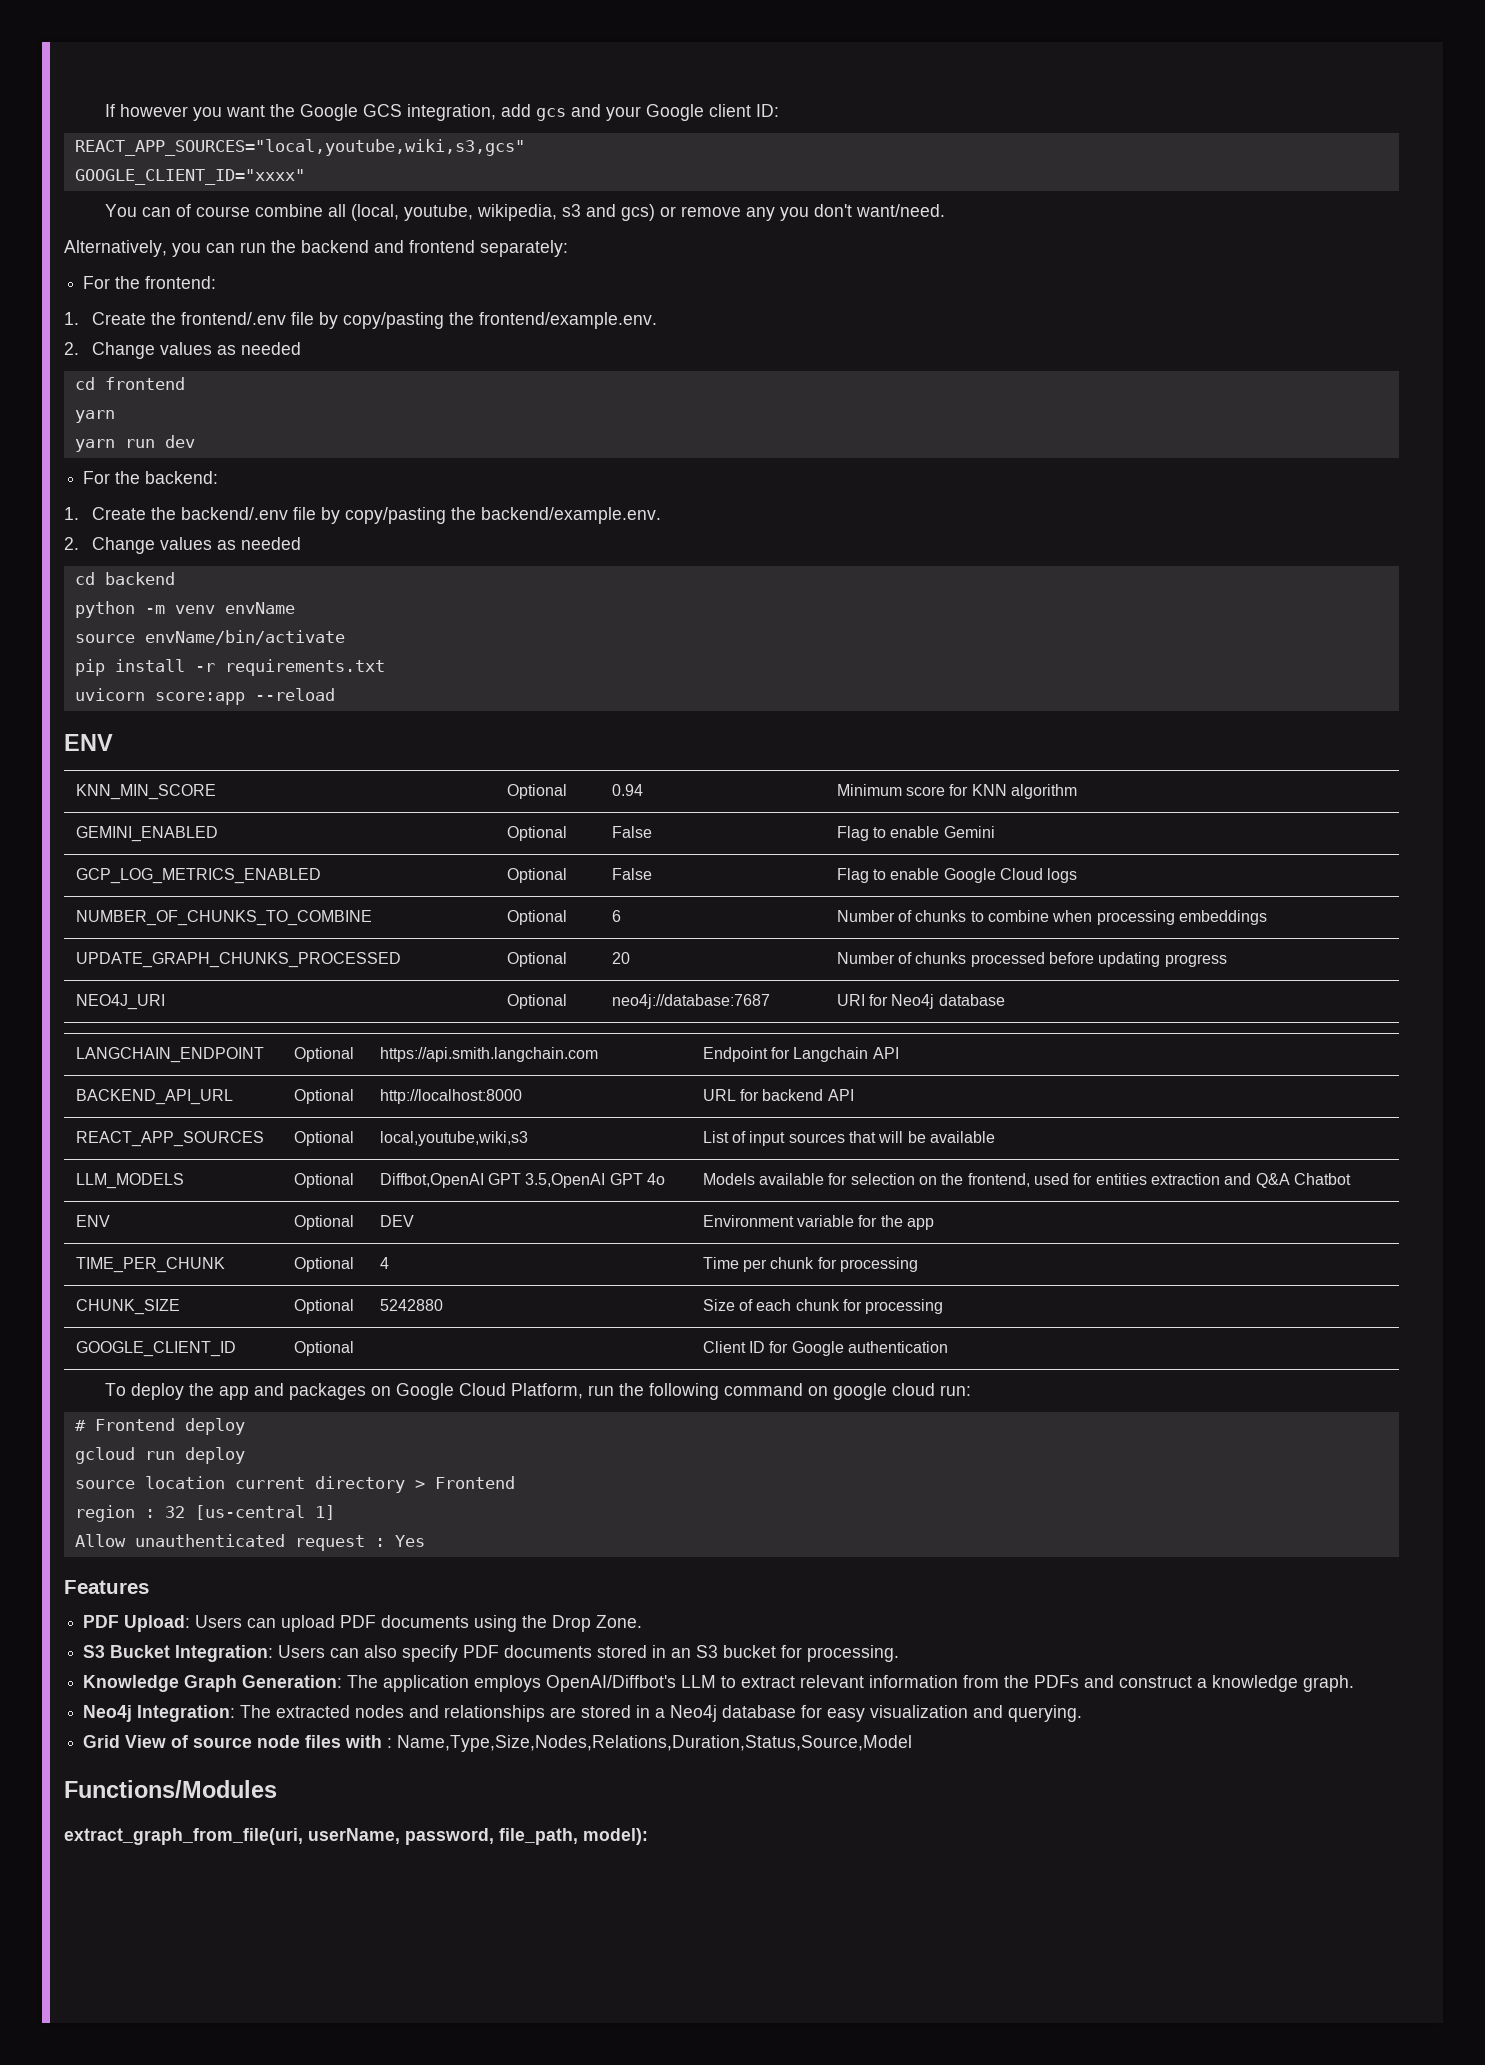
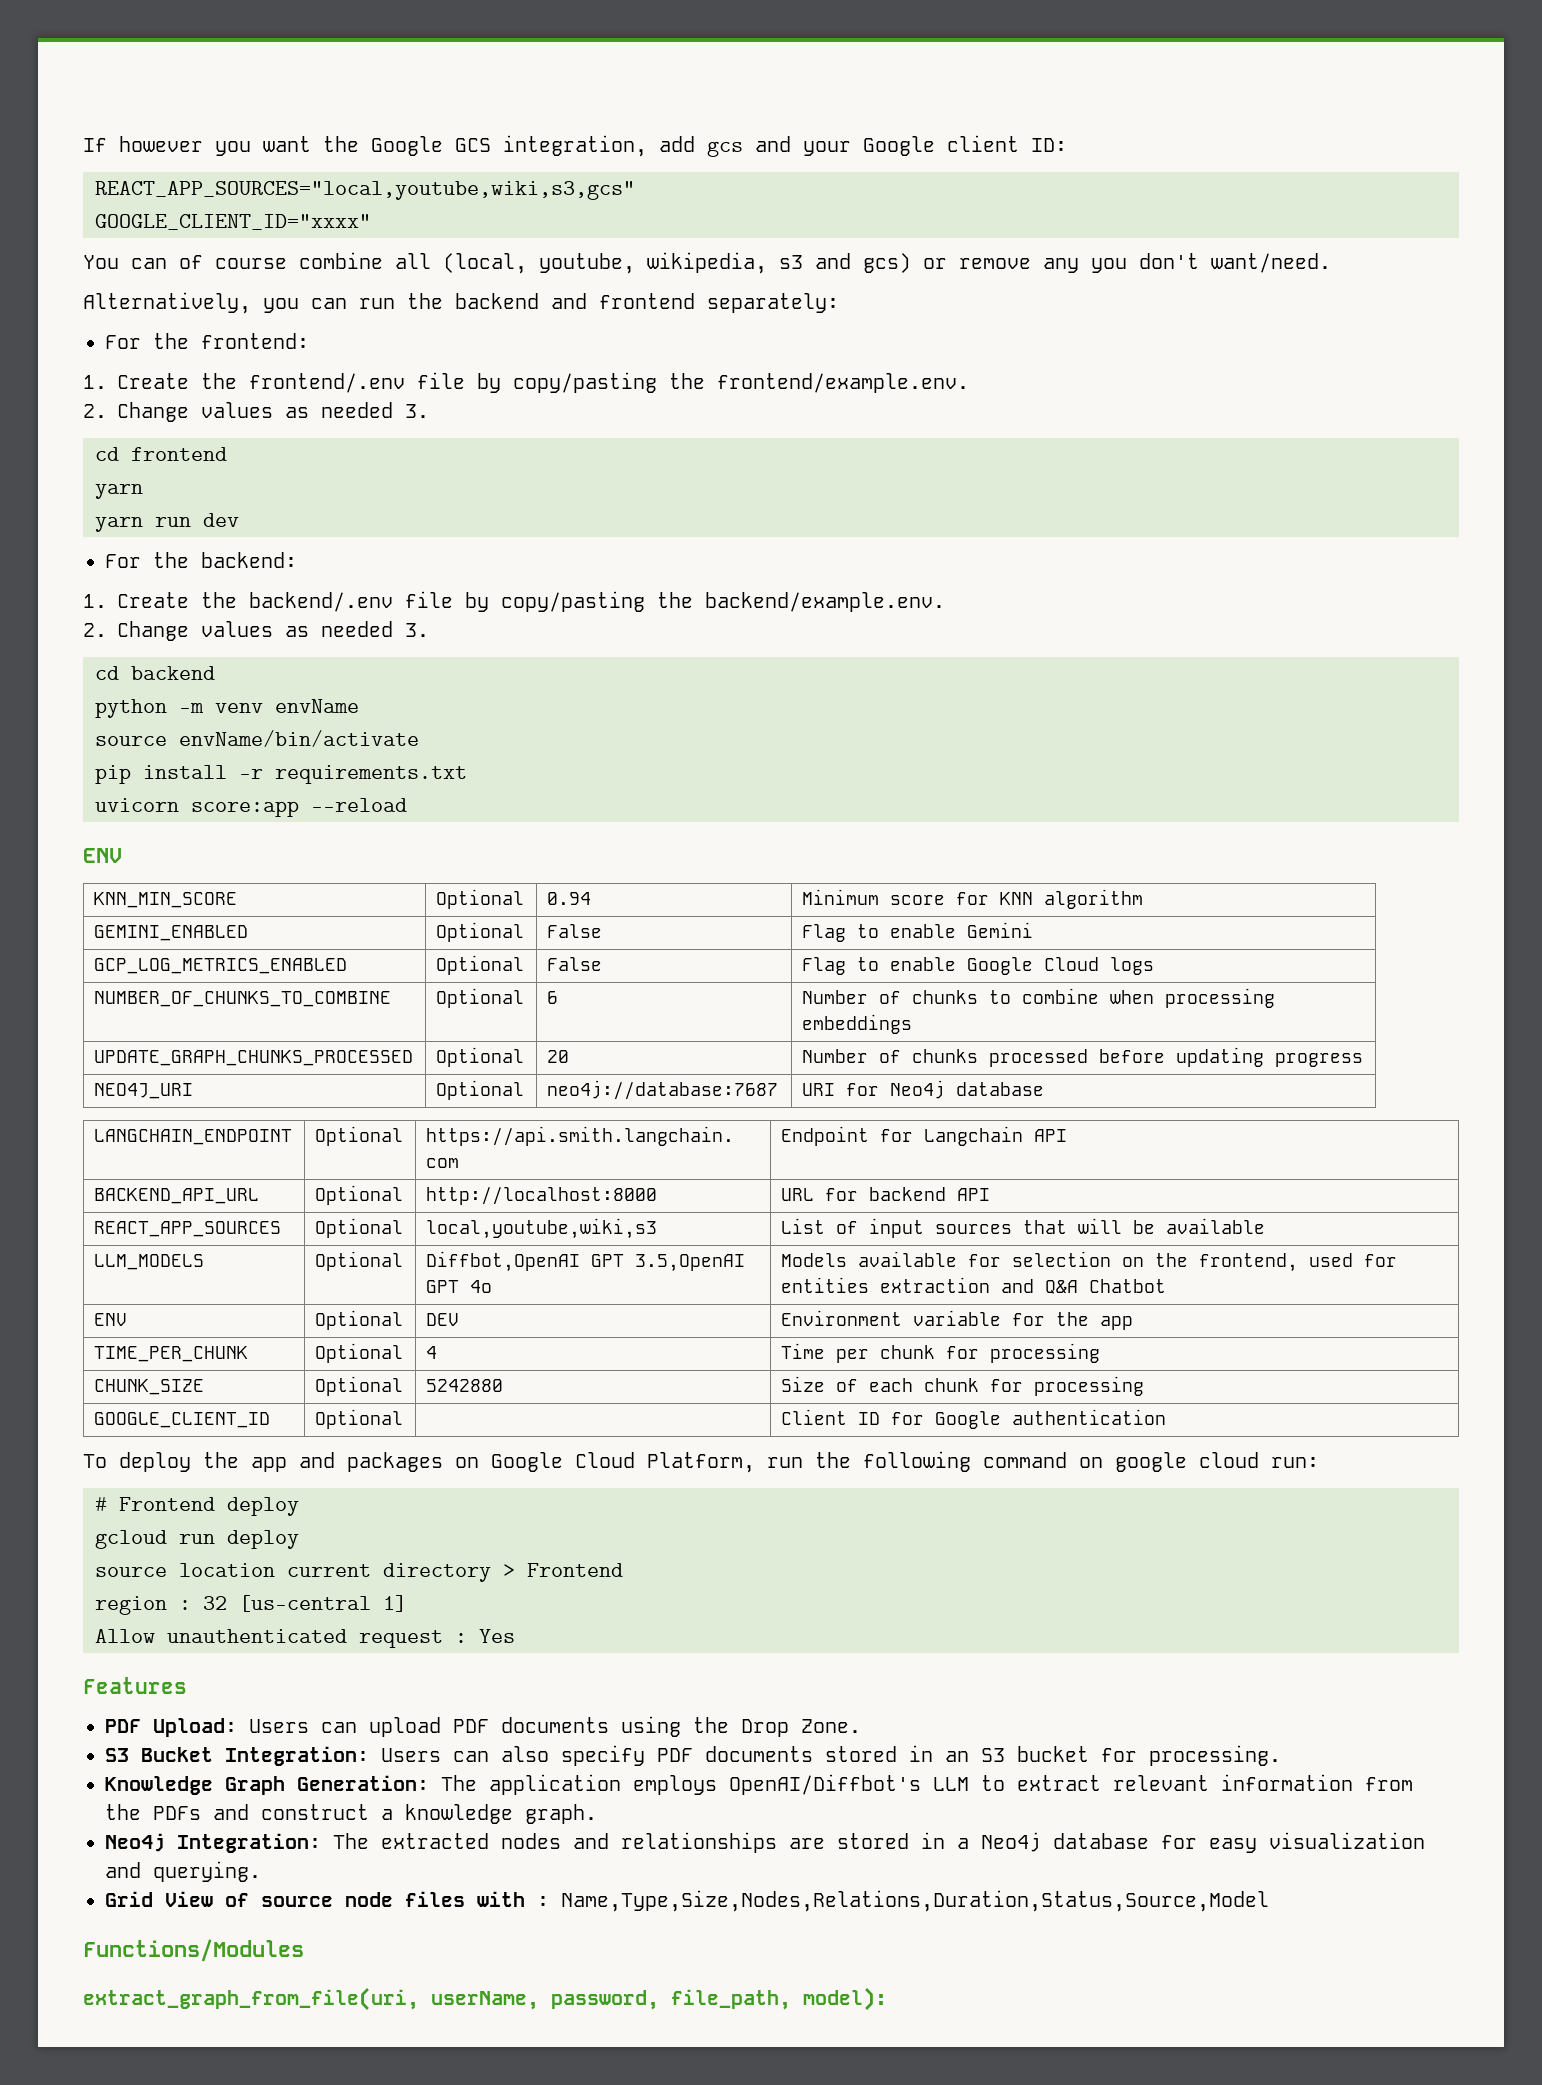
  1. Create the frontend/.env file by copy/pasting the frontend/example.env.
- 2. Change values as needed
+ 2. Change values as needed 3.
  1. Create the backend/.env file by copy/pasting the backend/example.env.
- 2. Change values as needed
+ 2. Change values as needed 3.

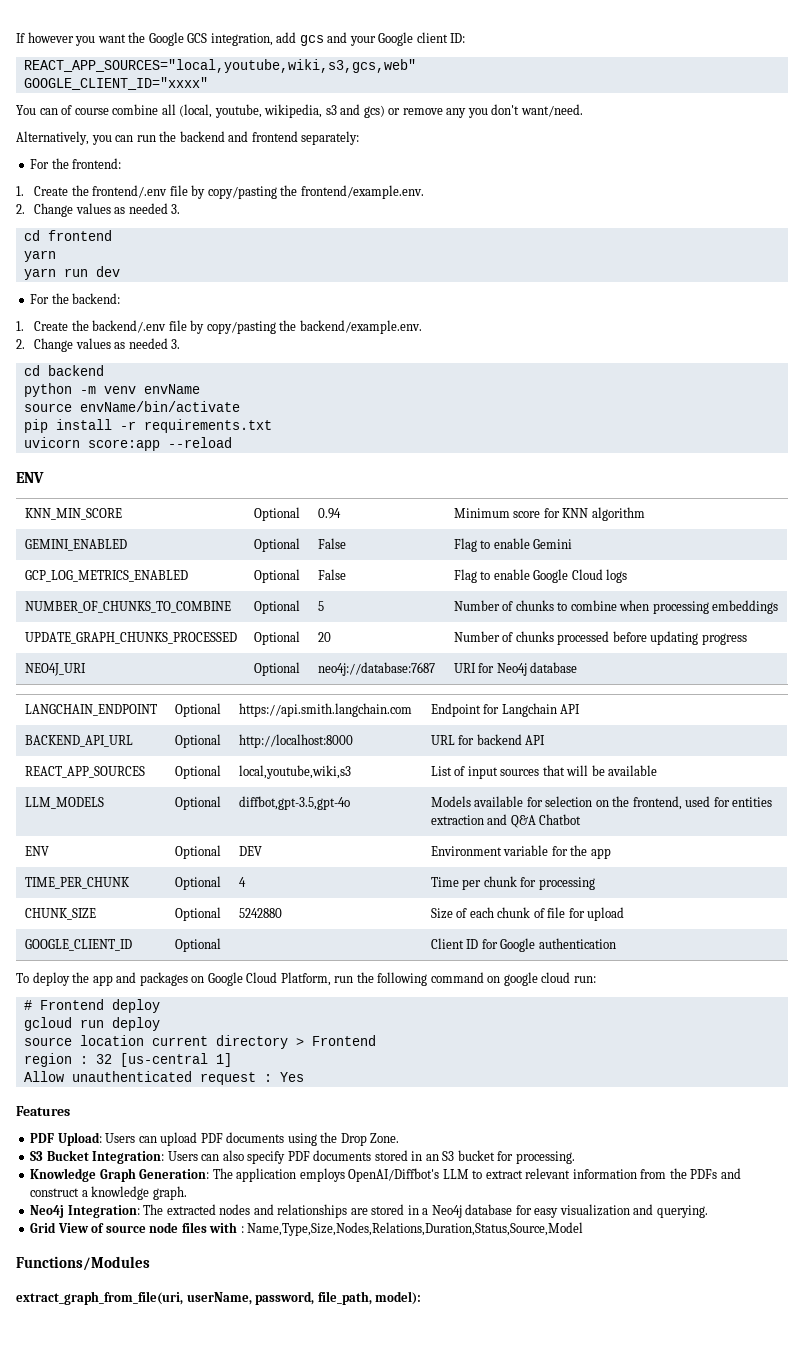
- REACT_APP_SOURCES="local,youtube,wiki,s3,gcs"
+ REACT_APP_SOURCES="local,youtube,wiki,s3,gcs,web"
- NUMBER_OF_CHUNKS_TO_COMBINE | Optional | 6 | Number of chunks to combine when processing embeddings
+ NUMBER_OF_CHUNKS_TO_COMBINE | Optional | 5 | Number of chunks to combine when processing embeddings
- LLM_MODELS | Optional | Diffbot,OpenAI GPT 3.5,OpenAI GPT 4o | Models available for selection on the frontend, used for entities extraction and Q&A Chatbot
+ LLM_MODELS | Optional | diffbot,gpt-3.5,gpt-4o | Models available for selection on the frontend, used for entities extraction and Q&A Chatbot
- CHUNK_SIZE | Optional | 5242880 | Size of each chunk for processing
+ CHUNK_SIZE | Optional | 5242880 | Size of each chunk of file for upload

